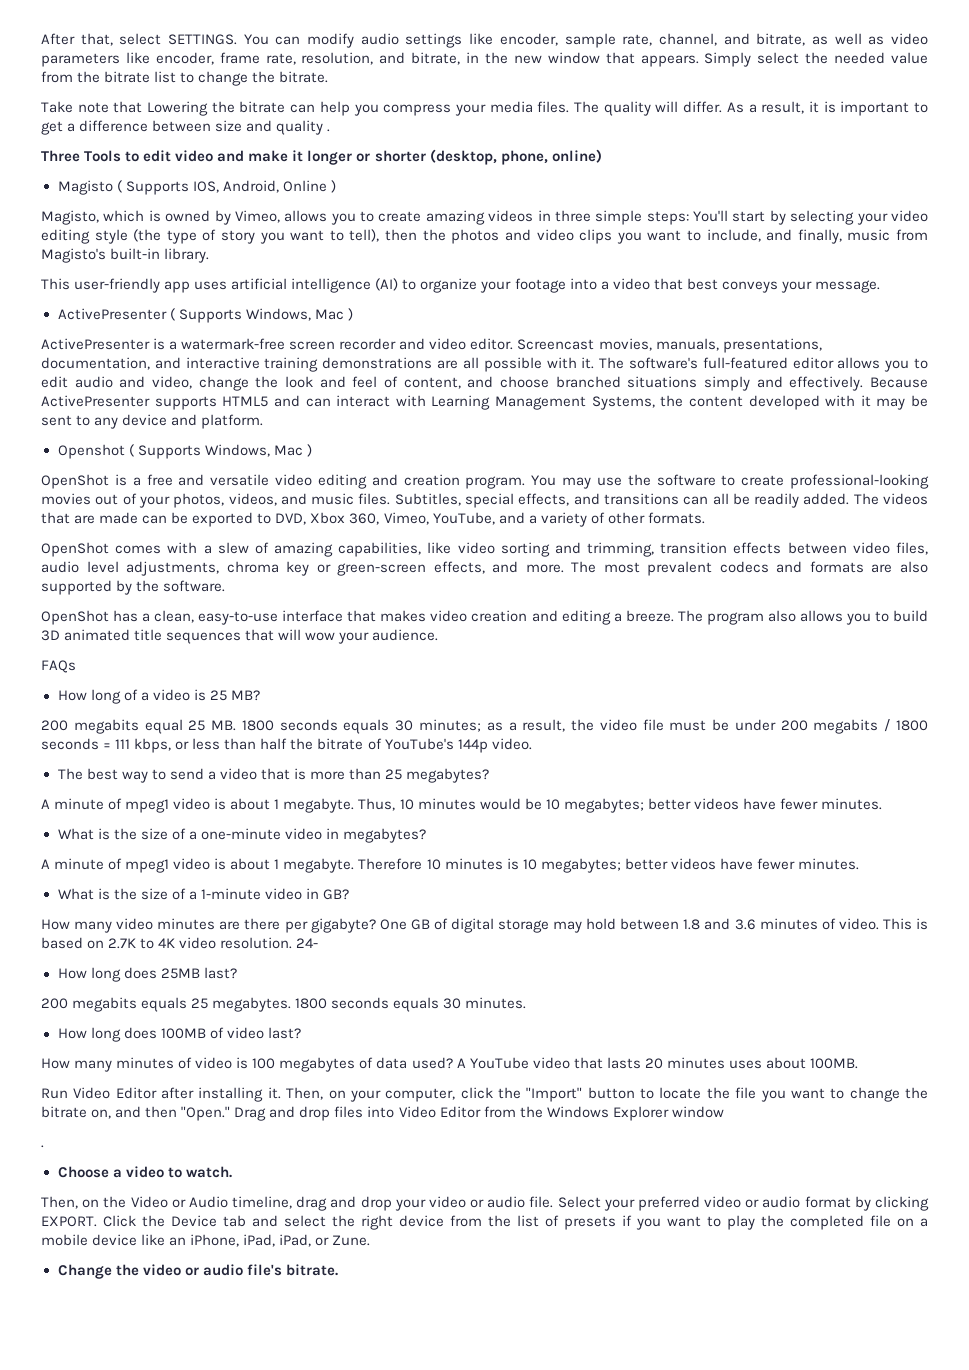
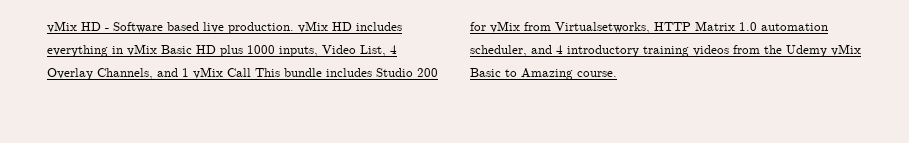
- After that, select SETTINGS. You can modify audio settings like encoder, sample rate, channel, and bitrate, as well as video parameters like encoder, frame rate, resolution, and bitrate, in the new window that appears. Simply select the needed value from the bitrate list to change the bitrate.
- Take note that Lowering the bitrate can help you compress your media files. The quality will differ. As a result, it is important to get a difference between size and quality .
- Three Tools to edit video and make it longer or shorter (desktop, phone, online)
- Magisto ( Supports IOS, Android, Online )
- Magisto, which is owned by Vimeo, allows you to create amazing videos in three simple steps: You'll start by selecting your video editing style (the type of story you want to tell), then the photos and video clips you want to include, and finally, music from Magisto's built-in library.
- This user-friendly app uses artificial intelligence (AI) to organize your footage into a video that best conveys your message.
- ActivePresenter ( Supports Windows, Mac )
- ActivePresenter is a watermark-free screen recorder and video editor. Screencast movies, manuals, presentations, documentation, and interactive training demonstrations are all possible with it. The software's full-featured editor allows you to edit audio and video, change the look and feel of content, and choose branched situations simply and effectively. Because ActivePresenter supports HTML5 and can interact with Learning Management Systems, the content developed with it may be sent to any device and platform.
- Openshot ( Supports Windows, Mac )
- OpenShot is a free and versatile video editing and creation program. You may use the software to create professional-looking movies out of your photos, videos, and music files. Subtitles, special effects, and transitions can all be readily added. The videos that are made can be exported to DVD, Xbox 360, Vimeo, YouTube, and a variety of other formats.
- OpenShot comes with a slew of amazing capabilities, like video sorting and trimming, transition effects between video files, audio level adjustments, chroma key or green-screen effects, and more. The most prevalent codecs and formats are also supported by the software.
- OpenShot has a clean, easy-to-use interface that makes video creation and editing a breeze. The program also allows you to build 3D animated title sequences that will wow your audience.
- FAQs
- How long of a video is 25 MB?
- 200 megabits equal 25 MB. 1800 seconds equals 30 minutes; as a result, the video file must be under 200 megabits / 1800 seconds = 111 kbps, or less than half the bitrate of YouTube's 144p video.
- The best way to send a video that is more than 25 megabytes?
- A minute of mpeg1 video is about 1 megabyte. Thus, 10 minutes would be 10 megabytes; better videos have fewer minutes.
- What is the size of a one-minute video in megabytes?
- A minute of mpeg1 video is about 1 megabyte. Therefore 10 minutes is 10 megabytes; better videos have fewer minutes.
- What is the size of a 1-minute video in GB?
- How many video minutes are there per gigabyte? One GB of digital storage may hold between 1.8 and 3.6 minutes of video. This is based on 2.7K to 4K video resolution. 24-
- How long does 25MB last?
- 200 megabits equals 25 megabytes. 1800 seconds equals 30 minutes.
- How long does 100MB of video last?
- How many minutes of video is 100 megabytes of data used? A YouTube video that lasts 20 minutes uses about 100MB.
- Run Video Editor after installing it. Then, on your computer, click the "Import" button to locate the file you want to change the bitrate on, and then "Open." Drag and drop files into Video Editor from the Windows Explorer window
- .
- Choose a video to watch.
- Then, on the Video or Audio timeline, drag and drop your video or audio file. Select your preferred video or audio format by clicking EXPORT. Click the Device tab and select the right device from the list of presets if you want to play the completed file on a mobile device like an iPhone, iPad, iPad, or Zune.
- Change the video or audio file's bitrate.
+ vMix HD - Software based live production. vMix HD includes everything in vMix Basic HD plus 1000 inputs, Video List, 4 Overlay Channels, and 1 vMix Call This bundle includes Studio 200 for vMix from Virtualsetworks, HTTP Matrix 1.0 automation scheduler, and 4 introductory training videos from the Udemy vMix Basic to Amazing course.

